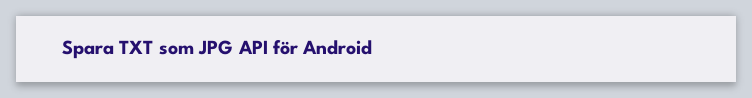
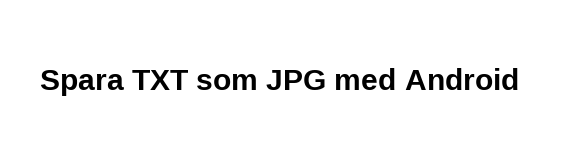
- Spara TXT som JPG API för Android
+ Spara TXT som JPG med Android

